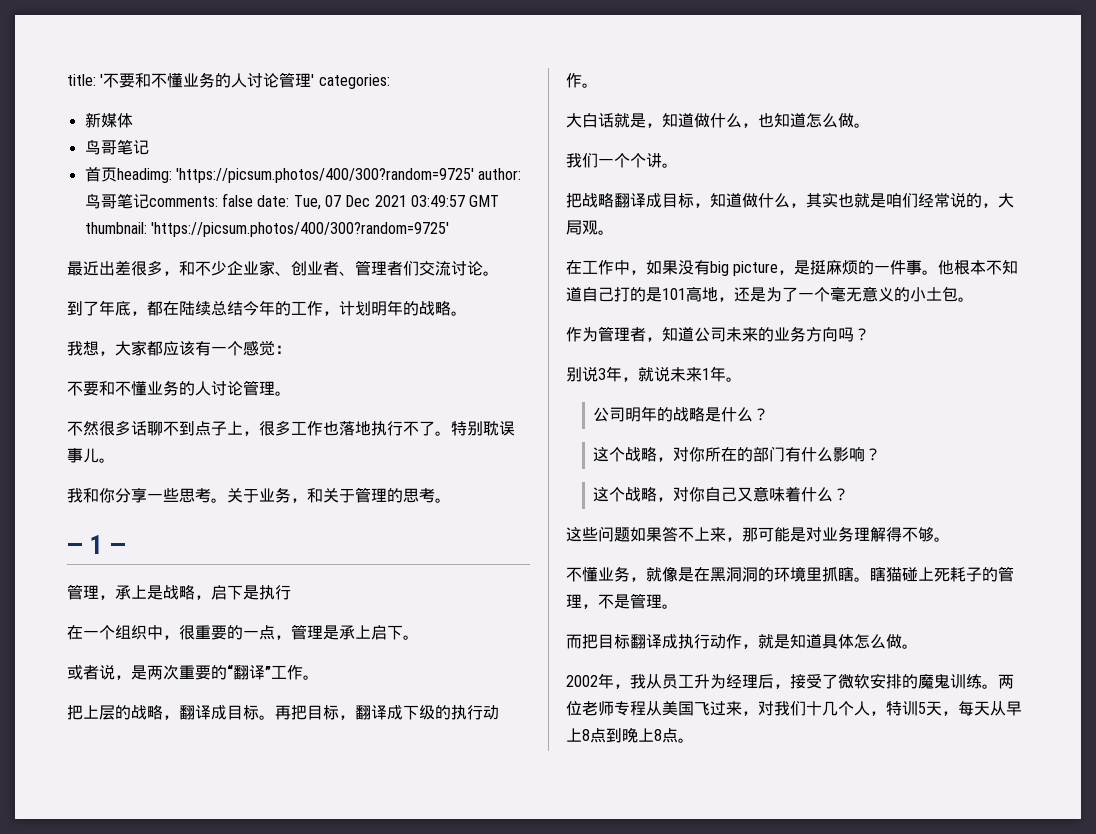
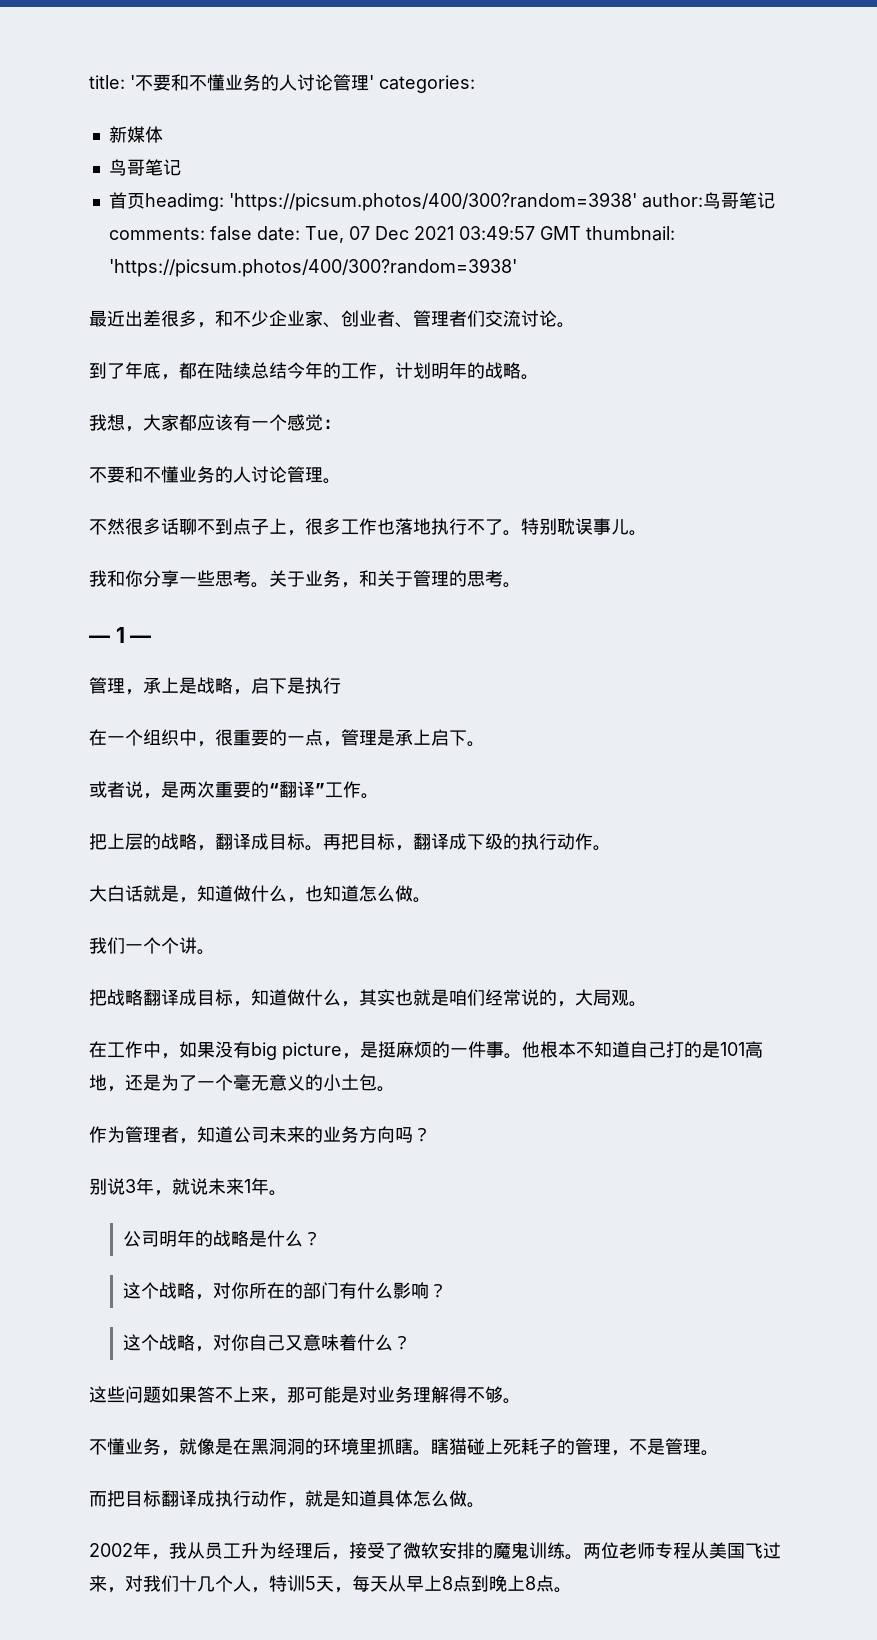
- 首页headimg: 'https://picsum.photos/400/300?random=9725' author:鸟哥笔记comments: false date: Tue, 07 Dec 2021 03:49:57 GMT thumbnail: 'https://picsum.photos/400/300?random=9725'
+ 首页headimg: 'https://picsum.photos/400/300?random=3938' author:鸟哥笔记comments: false date: Tue, 07 Dec 2021 03:49:57 GMT thumbnail: 'https://picsum.photos/400/300?random=3938'

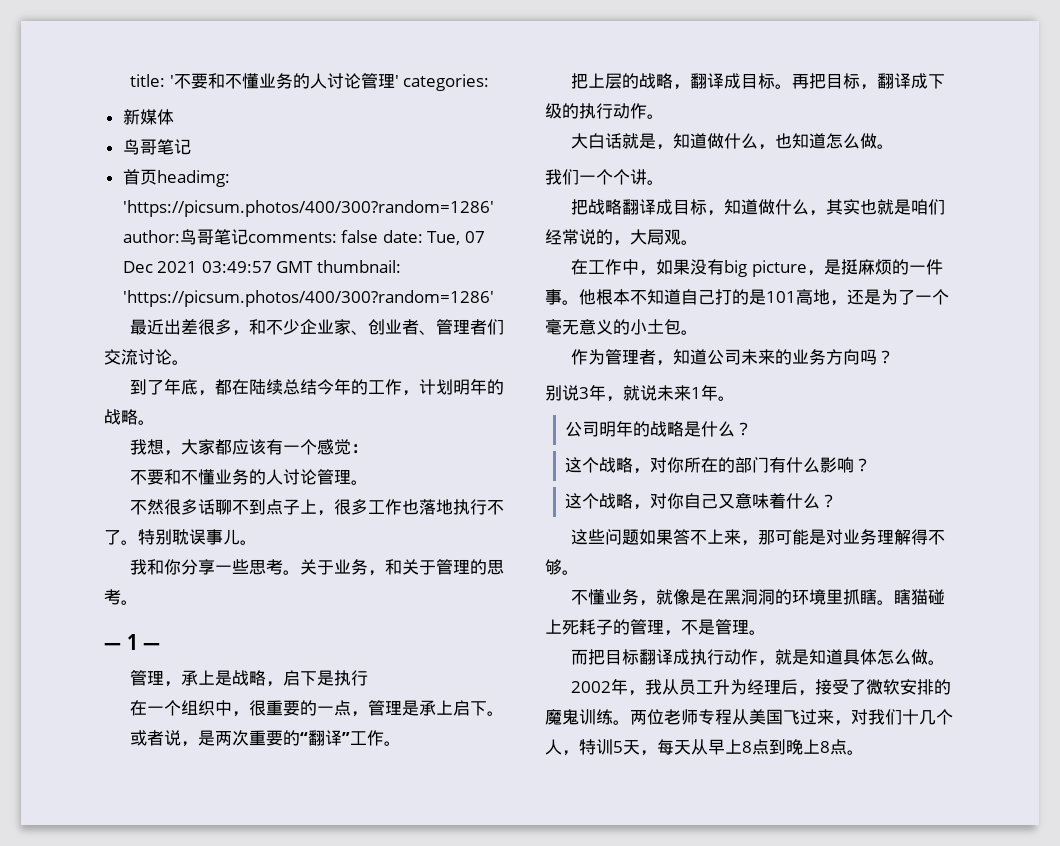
- 首页headimg: 'https://picsum.photos/400/300?random=3938' author:鸟哥笔记comments: false date: Tue, 07 Dec 2021 03:49:57 GMT thumbnail: 'https://picsum.photos/400/300?random=3938'
+ 首页headimg: 'https://picsum.photos/400/300?random=1286' author:鸟哥笔记comments: false date: Tue, 07 Dec 2021 03:49:57 GMT thumbnail: 'https://picsum.photos/400/300?random=1286'

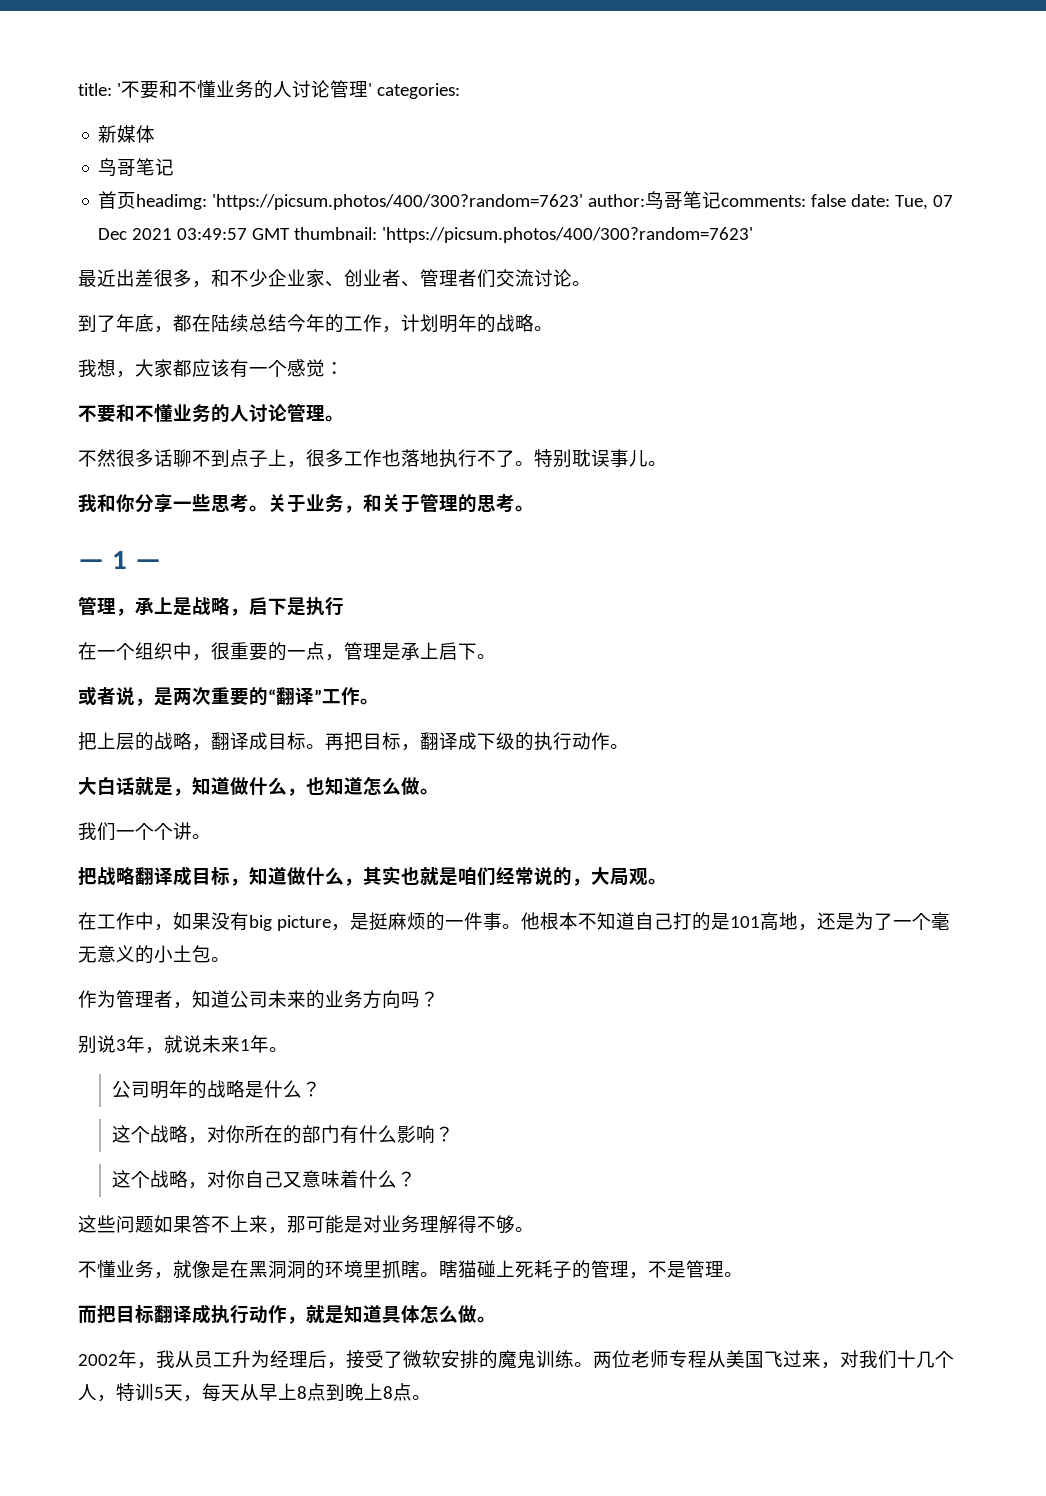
- 首页headimg: 'https://picsum.photos/400/300?random=1286' author:鸟哥笔记comments: false date: Tue, 07 Dec 2021 03:49:57 GMT thumbnail: 'https://picsum.photos/400/300?random=1286'
+ 首页headimg: 'https://picsum.photos/400/300?random=7623' author:鸟哥笔记comments: false date: Tue, 07 Dec 2021 03:49:57 GMT thumbnail: 'https://picsum.photos/400/300?random=7623'

